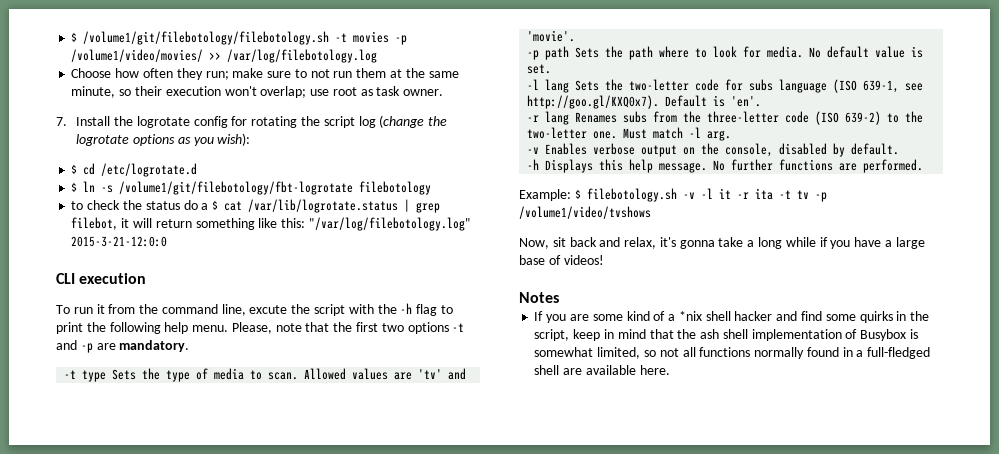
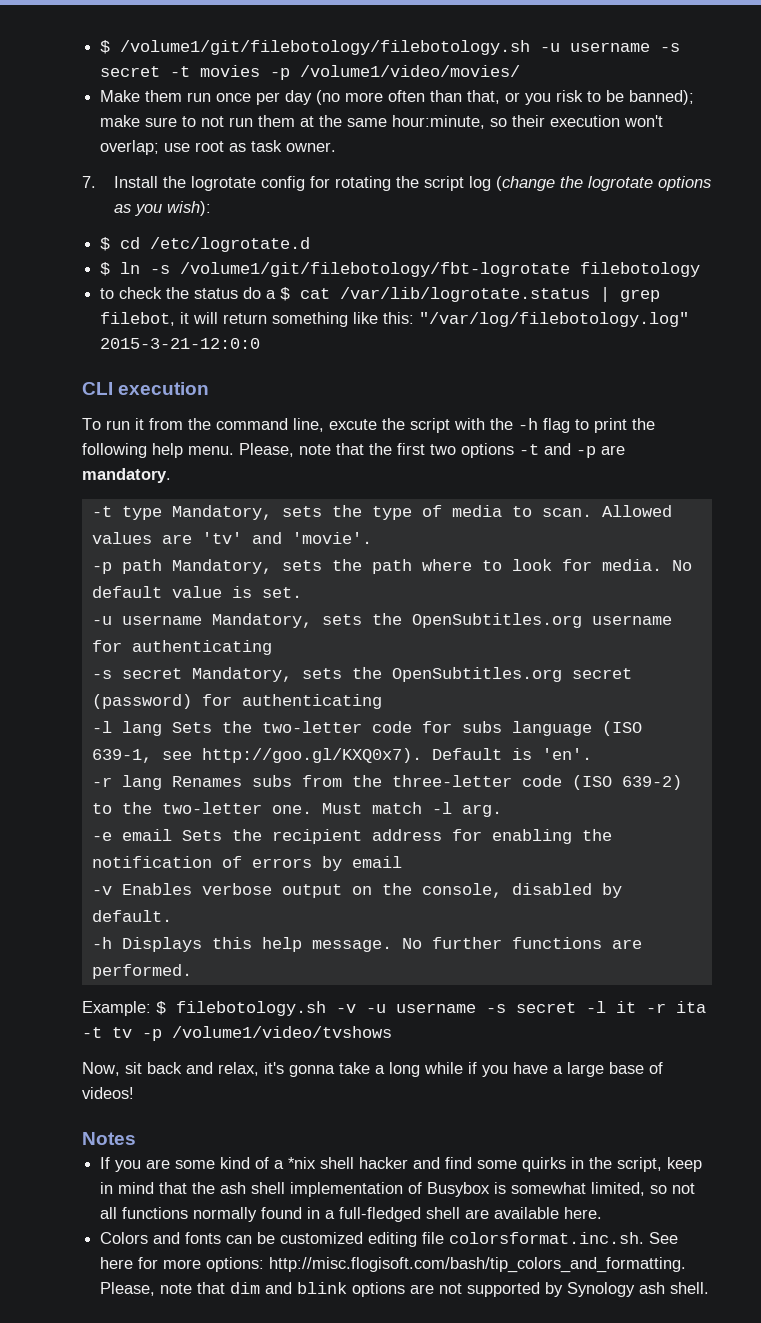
- $ /volume1/git/filebotology/filebotology.sh -t movies -p /volume1/video/movies/ >> /var/log/filebotology.log
- Choose how often they run; make sure to not run them at the same minute, so their execution won't overlap; use root as task owner.
+ $ /volume1/git/filebotology/filebotology.sh -u username -s secret -t movies -p /volume1/video/movies/
+ Make them run once per day (no more often than that, or you risk to be banned); make sure to not run them at the same hour:minute, so their execution won't overlap; use root as task owner.
- -t type Sets the type of media to scan.
+ -t type Mandatory, sets the type of media to scan.
- -p path Sets the path where to look for media.
+ -p path Mandatory, sets the path where to look for media.
+ -u username Mandatory, sets the OpenSubtitles.org username for authenticating
+ -s secret Mandatory, sets the OpenSubtitles.org secret (password) for authenticating
+ -e email Sets the recipient address for enabling the notification of errors by email
- Example: $ filebotology.sh -v -l it -r ita -t tv -p /volume1/video/tvshows
+ Example: $ filebotology.sh -v -u username -s secret -l it -r ita -t tv -p /volume1/video/tvshows
+ Colors and fonts can be customized editing file colorsformat.inc.sh. See here for more options: http://misc.flogisoft.com/bash/tip_colors_and_formatting. Please, note that dim and blink options are not supported by Synology ash shell.

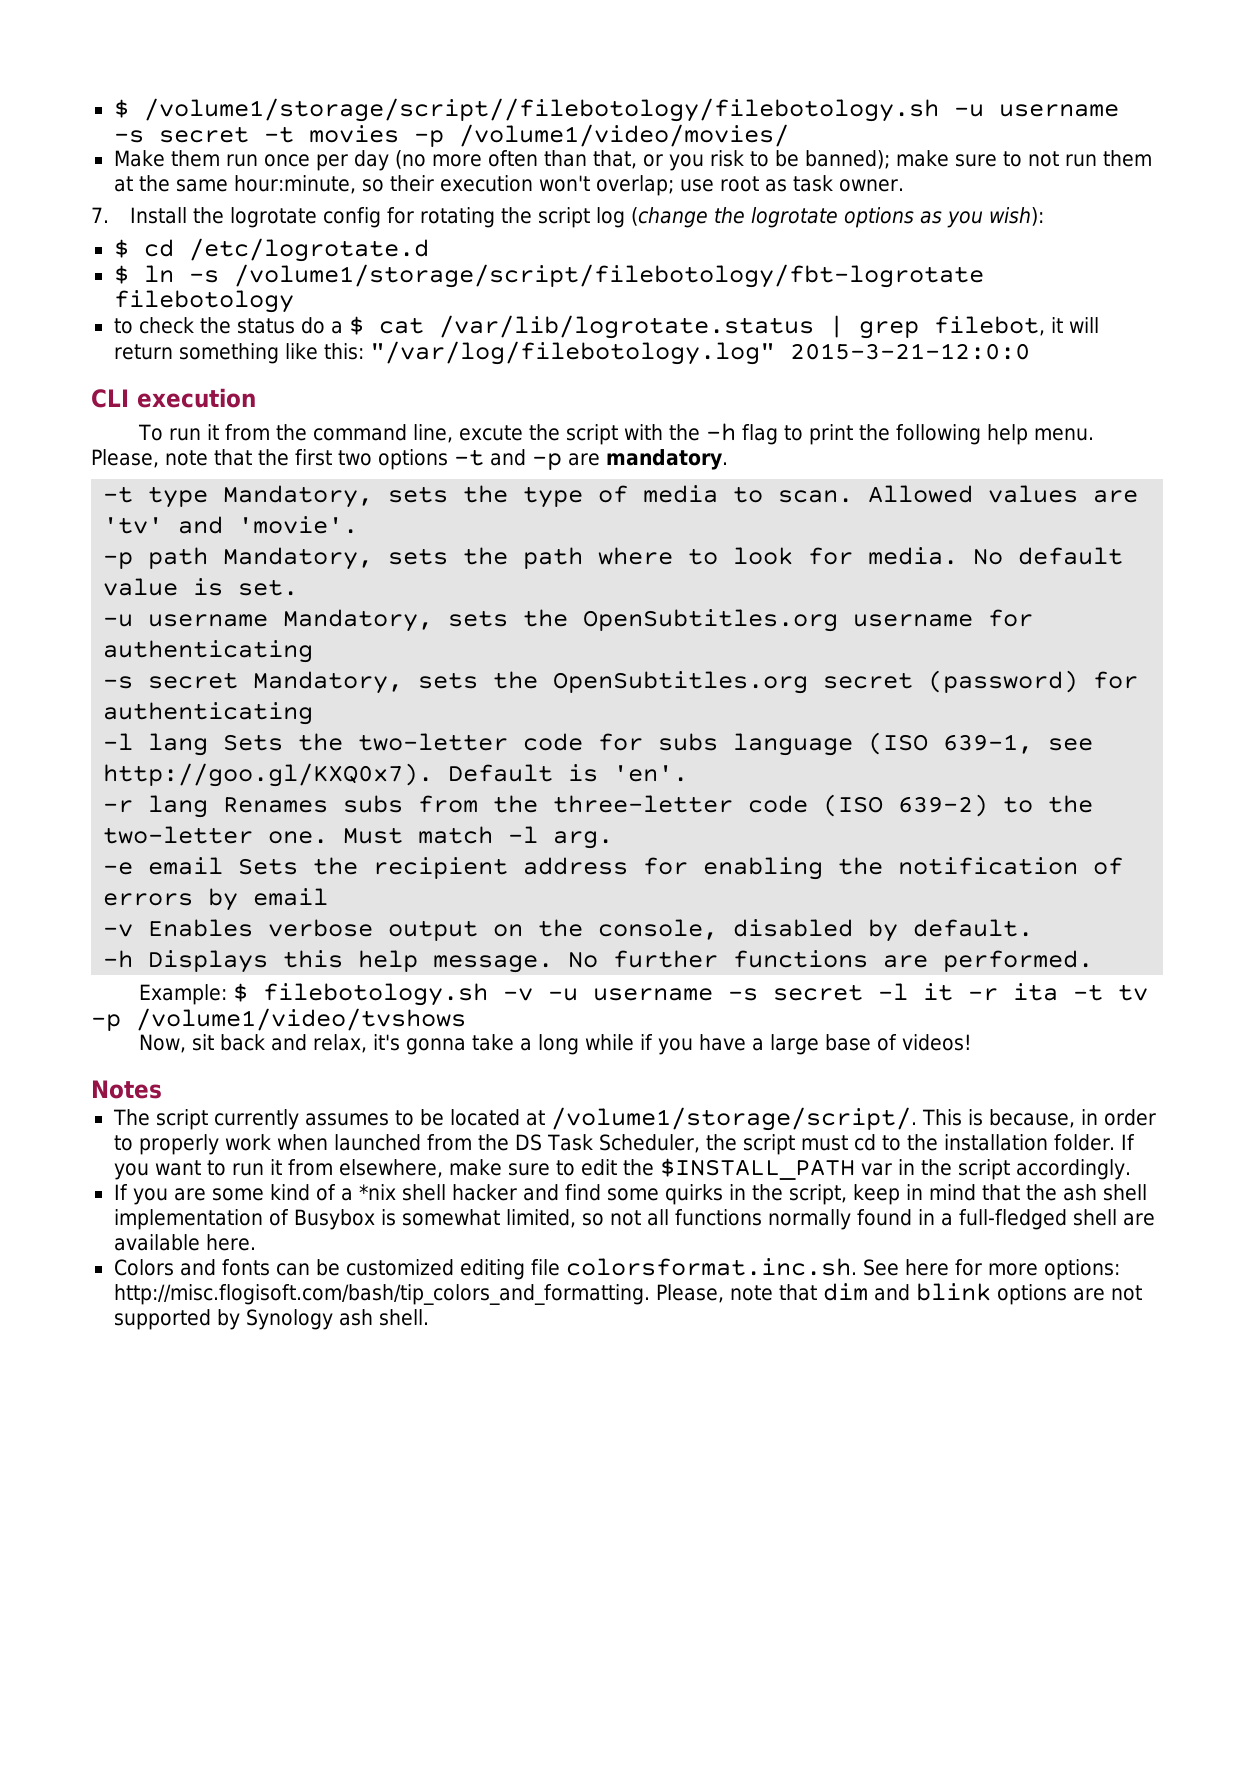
- $ /volume1/git/filebotology/filebotology.sh -u username -s secret -t movies -p /volume1/video/movies/
+ $ /volume1/storage/script//filebotology/filebotology.sh -u username -s secret -t movies -p /volume1/video/movies/
- $ ln -s /volume1/git/filebotology/fbt-logrotate filebotology
+ $ ln -s /volume1/storage/script/filebotology/fbt-logrotate filebotology
+ The script currently assumes to be located at /volume1/storage/script/. This is because, in order to properly work when launched from the DS Task Scheduler, the script must cd to the installation folder. If you want to run it from elsewhere, make sure to edit the $INSTALL_PATH var in the script accordingly.

